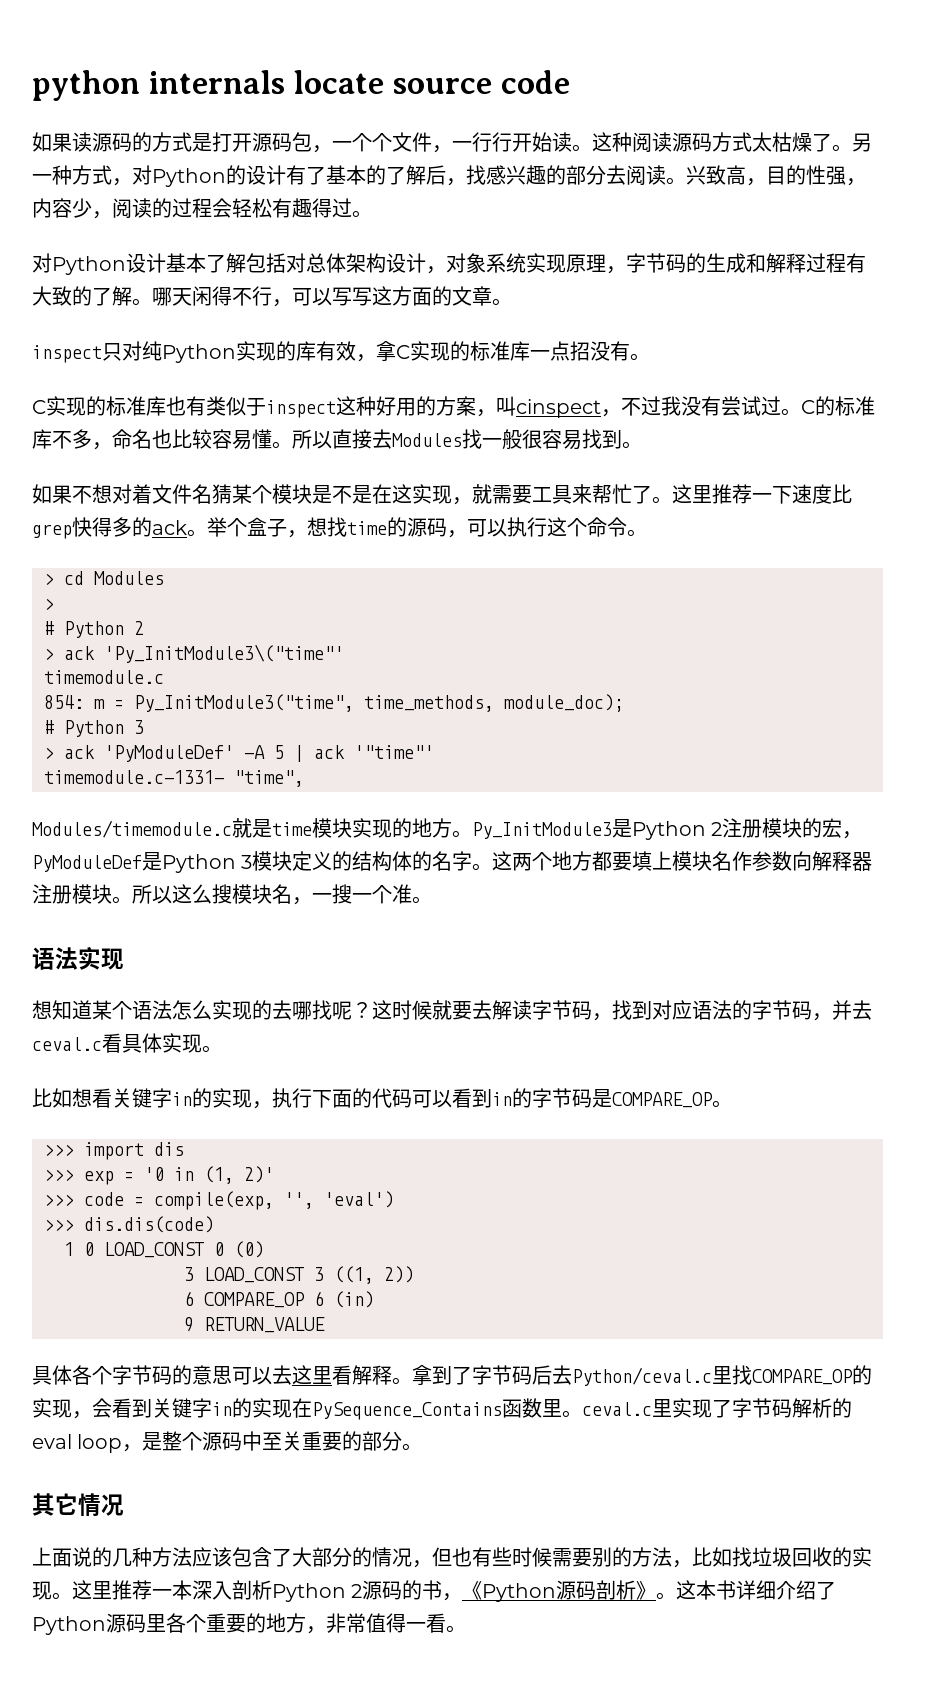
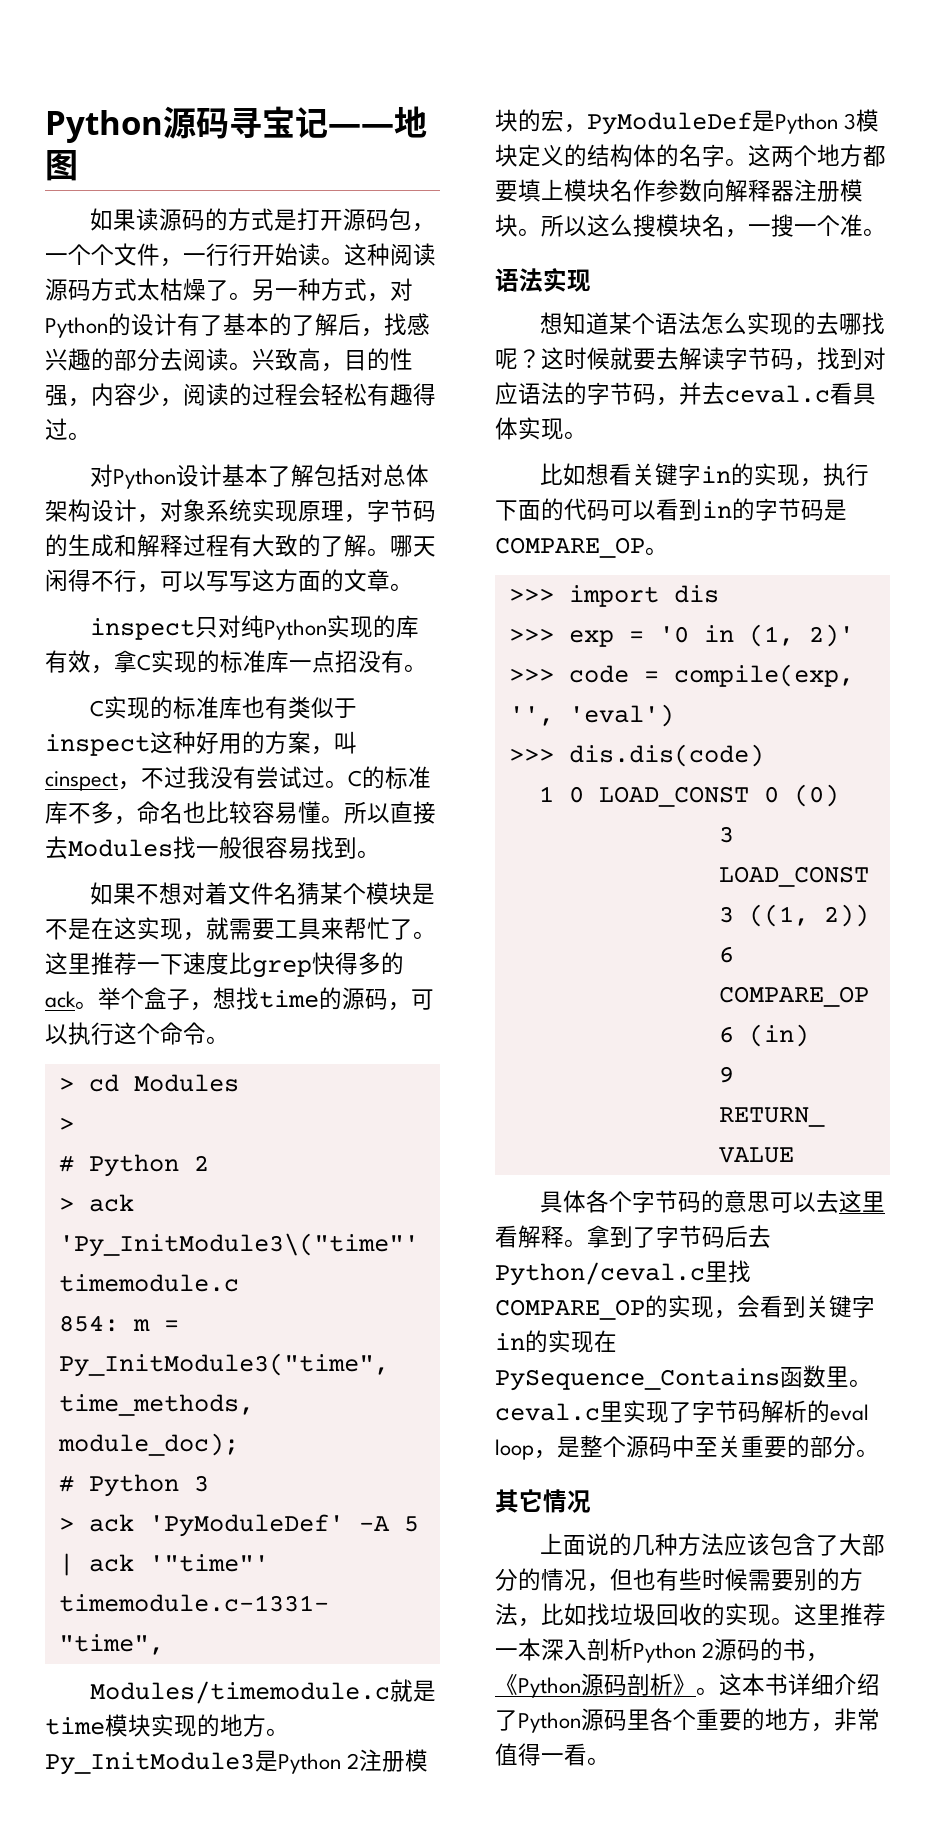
- python internals locate source code
+ Python源码寻宝记——地图

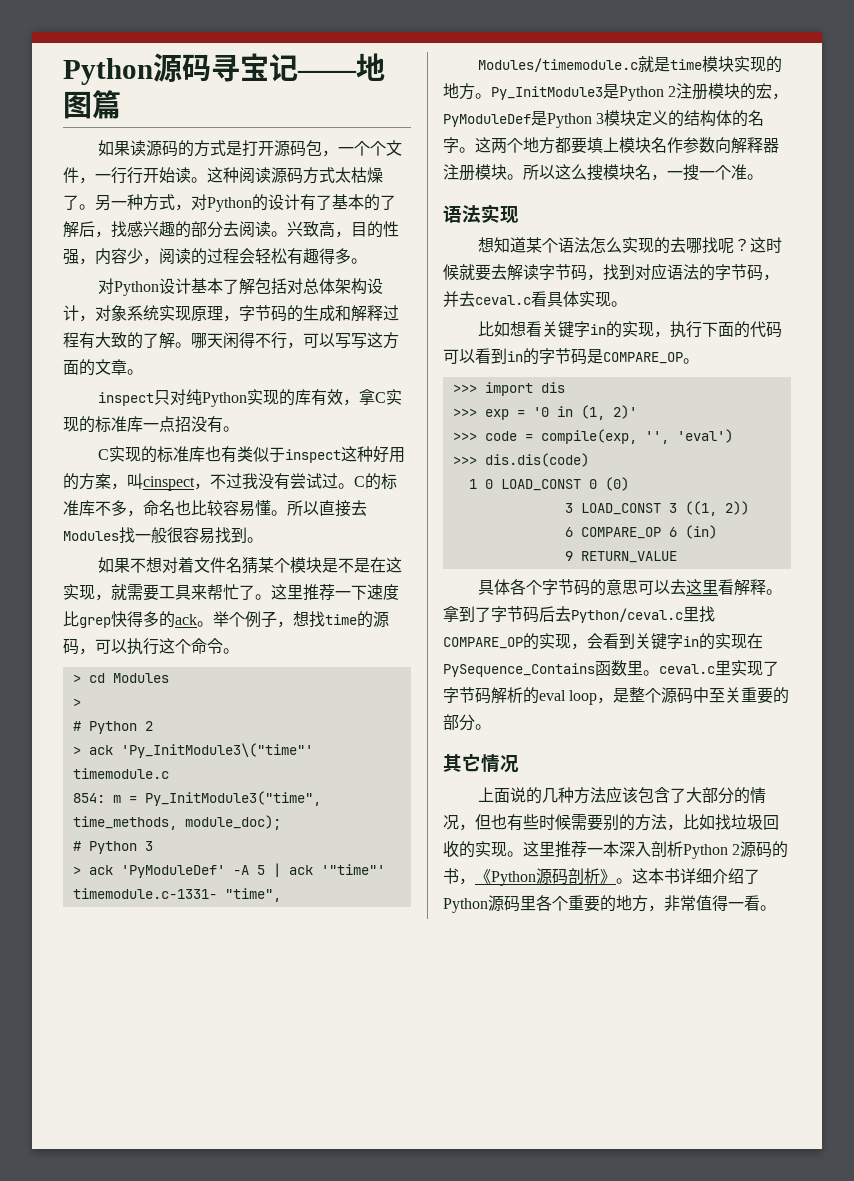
- Python源码寻宝记——地图
+ Python源码寻宝记——地图篇
- 兴致高，目的性强，内容少，阅读的过程会轻松有趣得过。
+ 兴致高，目的性强，内容少，阅读的过程会轻松有趣得多。
- 举个盒子，想找time的源码，可以执行这个命令。
+ 举个例子，想找time的源码，可以执行这个命令。

